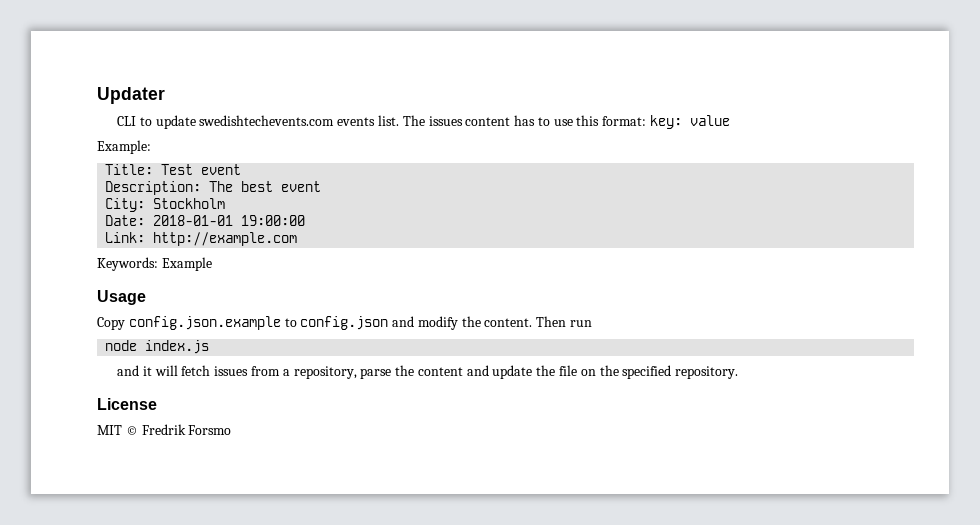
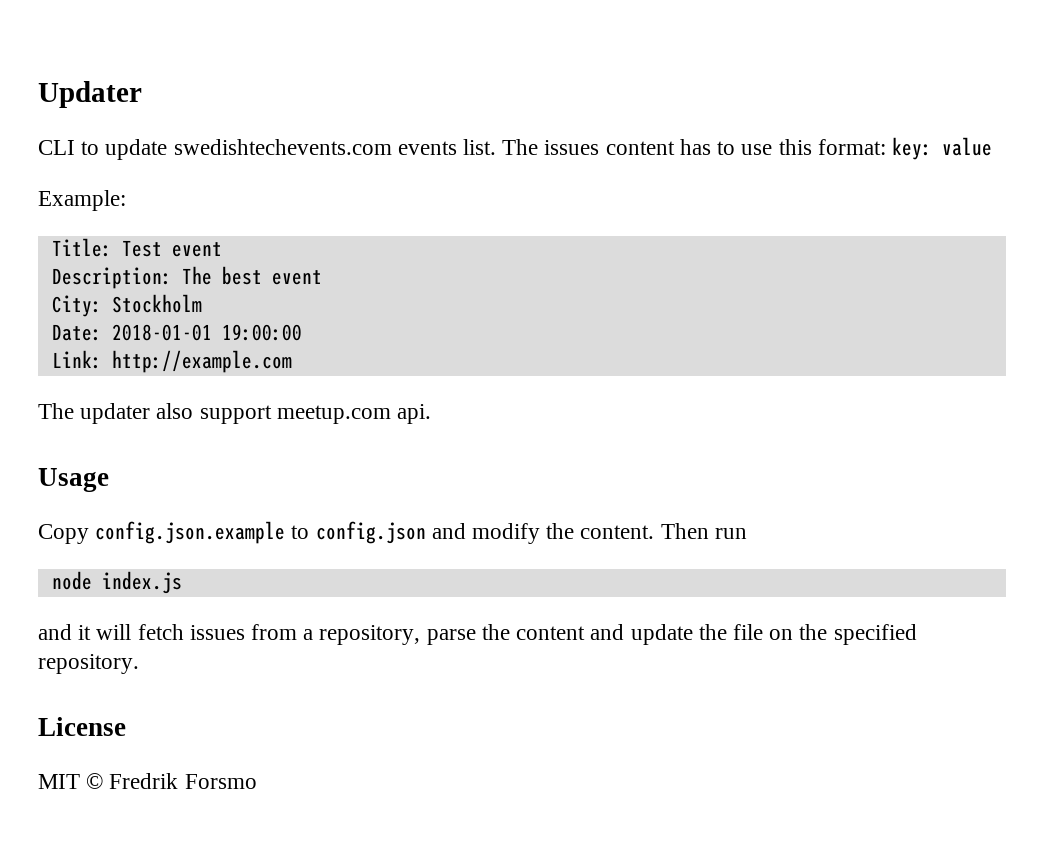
- Keywords: Example
+ The updater also support meetup.com api.

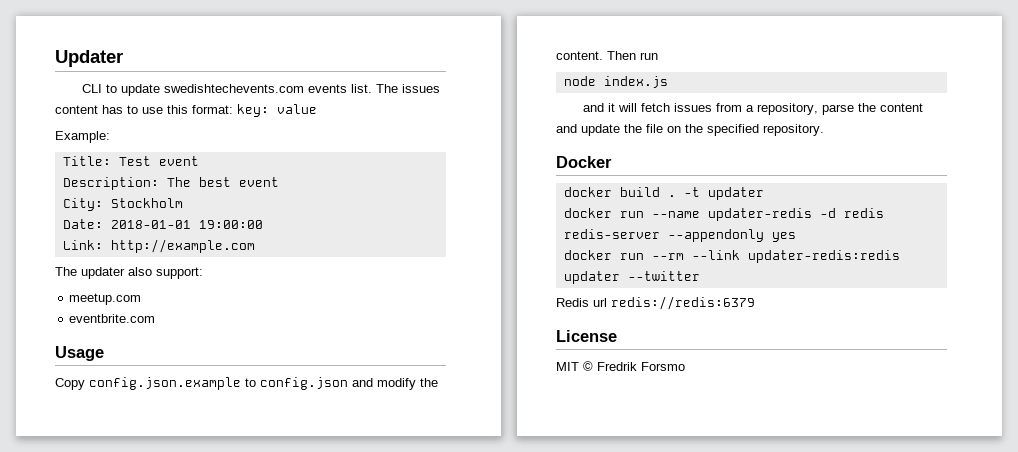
- The updater also support meetup.com api.
+ The updater also support:
+ meetup.com
+ eventbrite.com
+ Docker
+ docker build . -t updater
+ docker run --name updater-redis -d redis redis-server --appendonly yes
+ docker run --rm --link updater-redis:redis updater --twitter
+ Redis url redis://redis:6379

